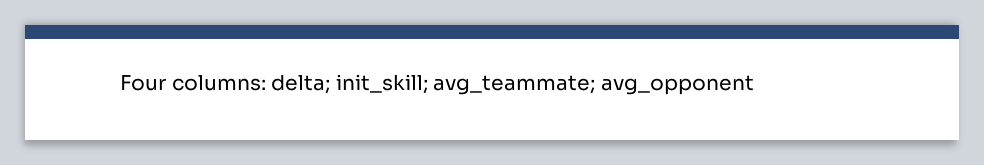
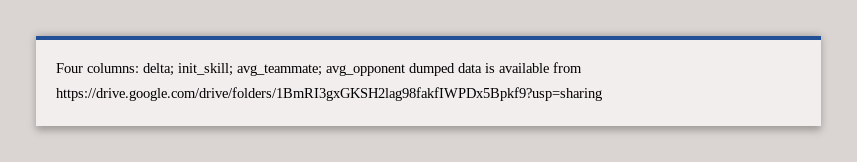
- Four columns: delta; init_skill; avg_teammate; avg_opponent
+ Four columns: delta; init_skill; avg_teammate; avg_opponent dumped data is available from https://drive.google.com/drive/folders/1BmRI3gxGKSH2lag98fakfIWPDx5Bpkf9?usp=sharing

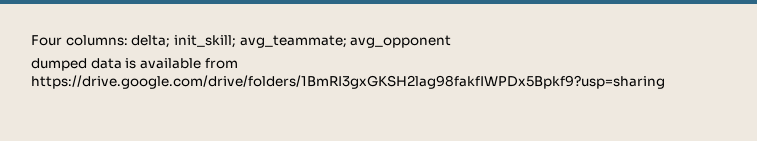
- Four columns: delta; init_skill; avg_teammate; avg_opponent dumped data is available from https://drive.google.com/drive/folders/1BmRI3gxGKSH2lag98fakfIWPDx5Bpkf9?usp=sharing
+ Four columns: delta; init_skill; avg_teammate; avg_opponent
+ dumped data is available from https://drive.google.com/drive/folders/1BmRI3gxGKSH2lag98fakfIWPDx5Bpkf9?usp=sharing

